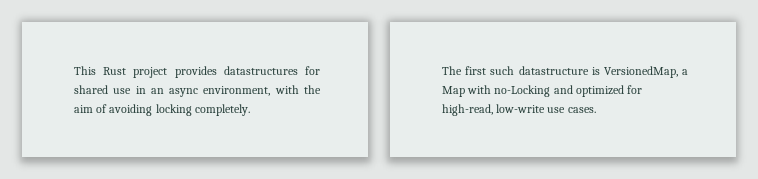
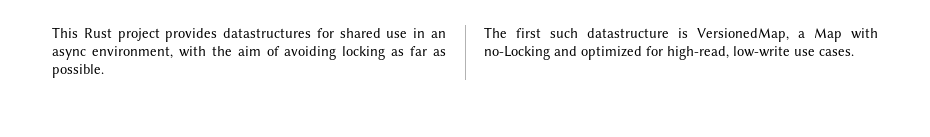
- This Rust project provides datastructures for shared use in an async environment, with the aim of avoiding locking completely.
+ This Rust project provides datastructures for shared use in an async environment, with the aim of avoiding locking as far as possible.

